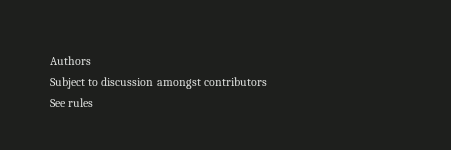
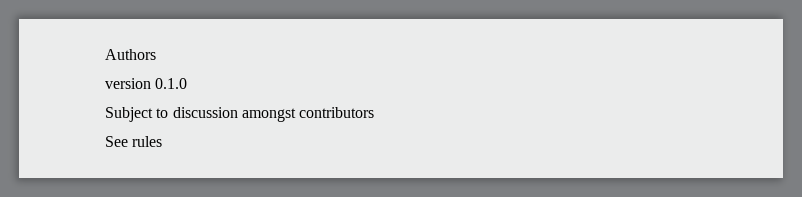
+ version 0.1.0

